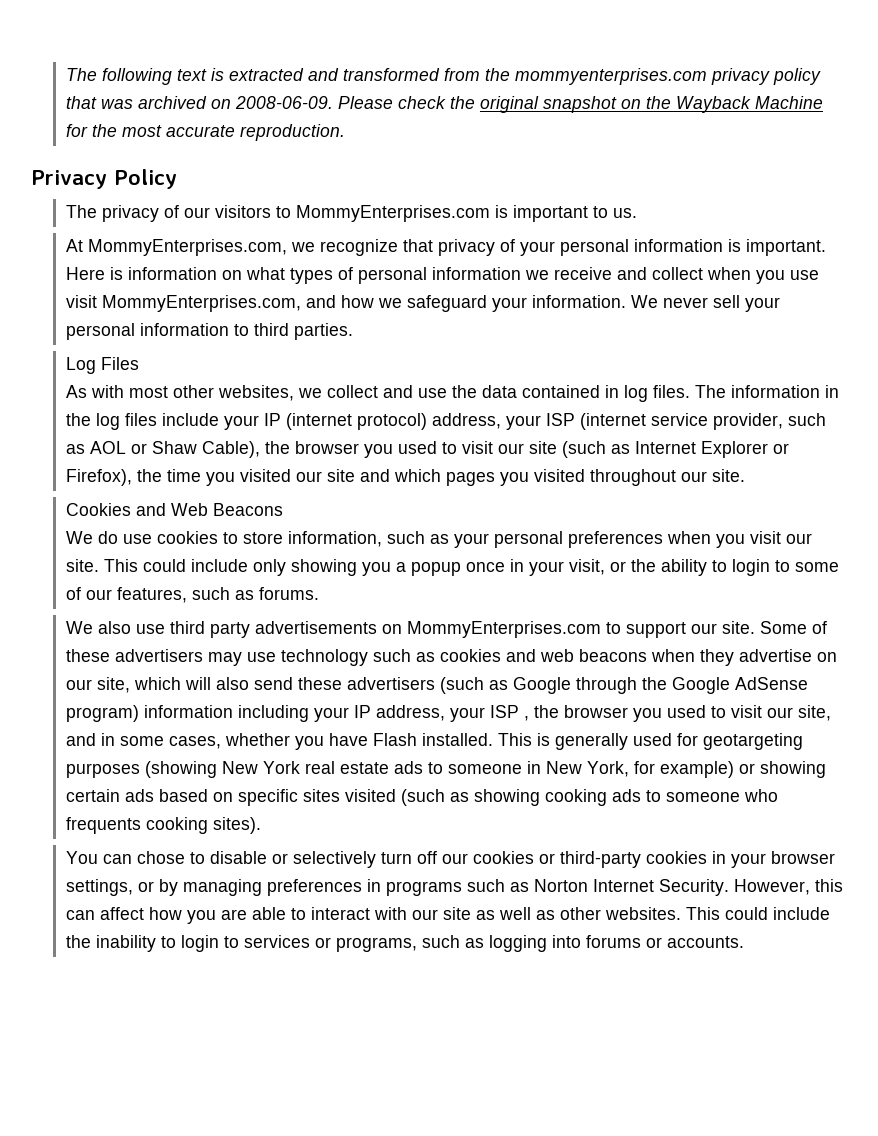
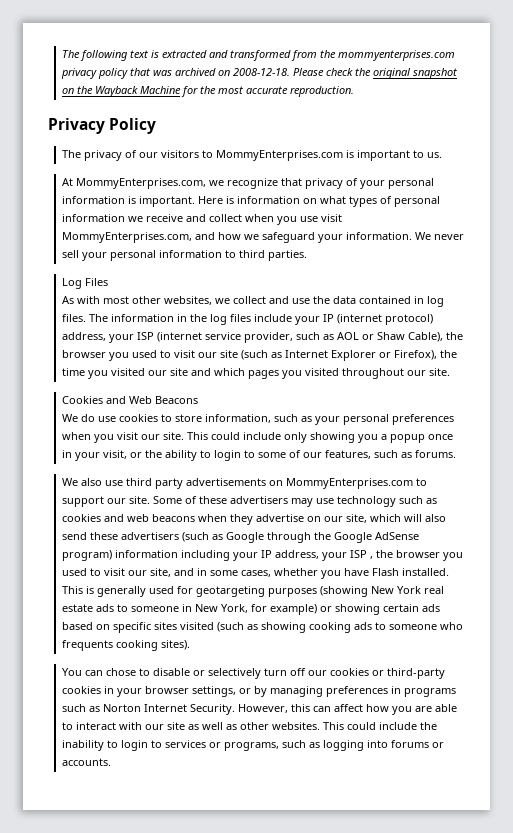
- The following text is extracted and transformed from the mommyenterprises.com privacy policy that was archived on 2008-06-09.
+ The following text is extracted and transformed from the mommyenterprises.com privacy policy that was archived on 2008-12-18.

